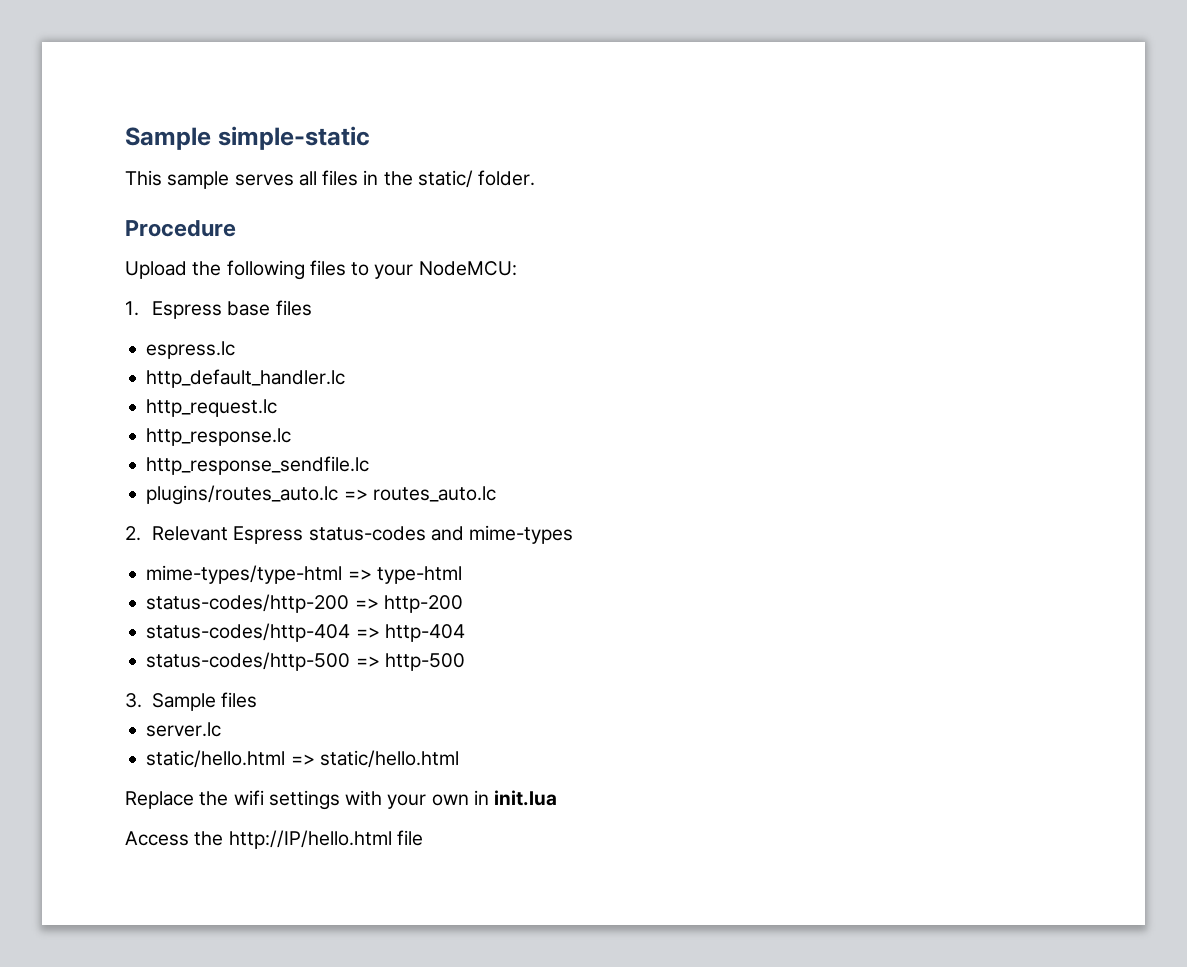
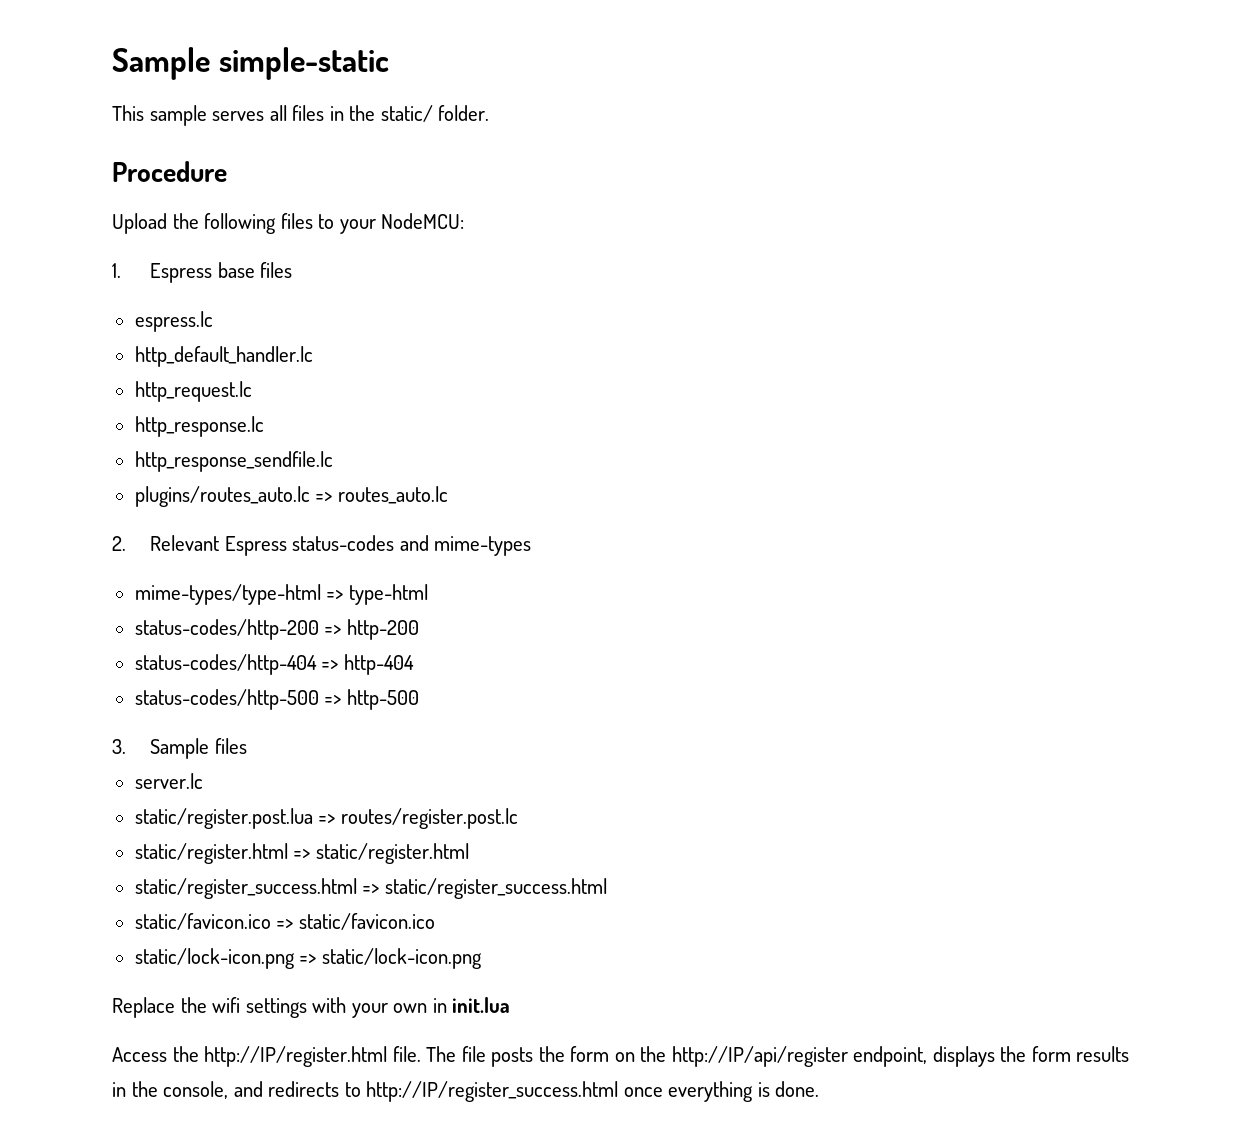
- static/hello.html => static/hello.html
+ static/register.post.lua => routes/register.post.lc
+ static/register.html => static/register.html
+ static/register_success.html => static/register_success.html
+ static/favicon.ico => static/favicon.ico
+ static/lock-icon.png => static/lock-icon.png
- Access the http://IP/hello.html file
+ Access the http://IP/register.html file. The file posts the form on the http://IP/api/register endpoint, displays the form results in the console, and redirects to http://IP/register_success.html once everything is done.

